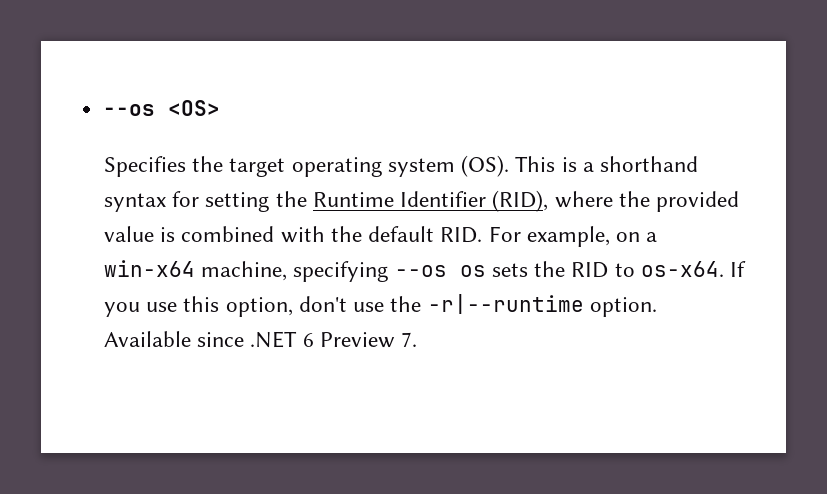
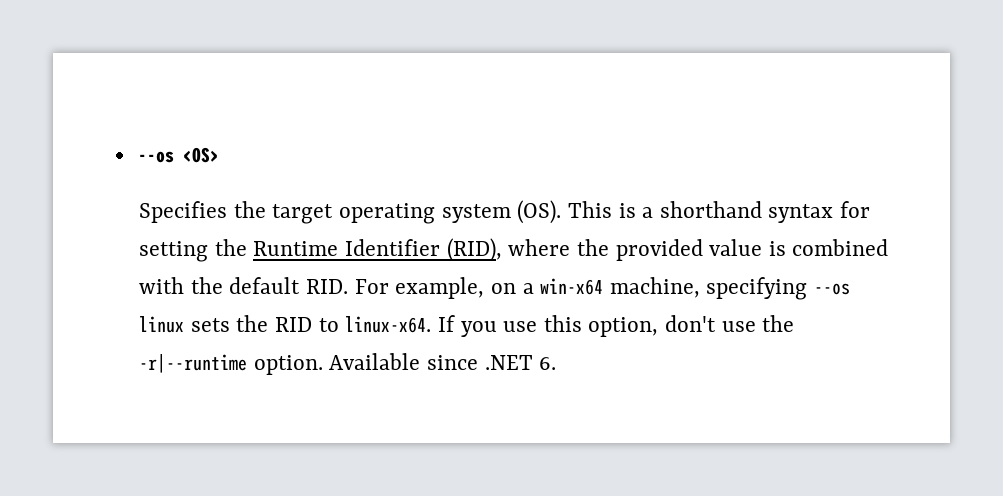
- Specifies the target operating system (OS). This is a shorthand syntax for setting the Runtime Identifier (RID), where the provided value is combined with the default RID. For example, on a win-x64 machine, specifying --os os sets the RID to os-x64.
+ Specifies the target operating system (OS). This is a shorthand syntax for setting the Runtime Identifier (RID), where the provided value is combined with the default RID. For example, on a win-x64 machine, specifying --os linux sets the RID to linux-x64.
- Available since .NET 6 Preview 7.
+ Available since .NET 6.

